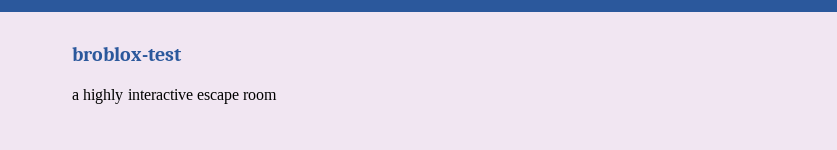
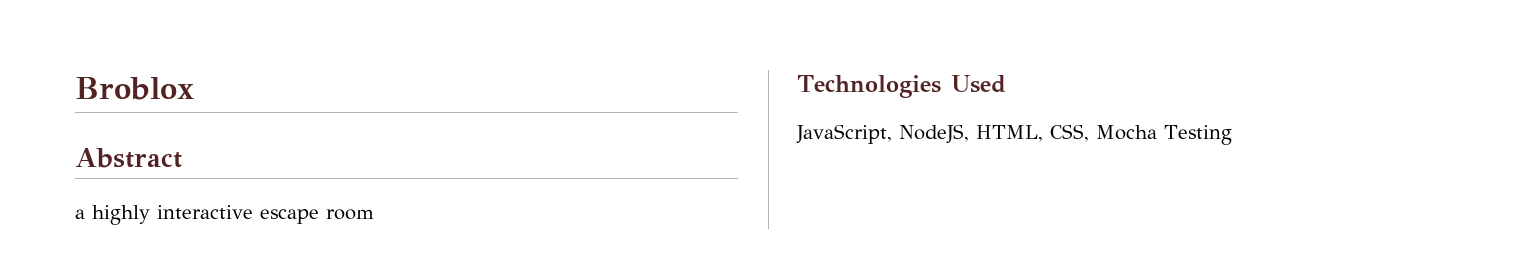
- broblox-test
+ Broblox
+ Abstract
+ Technologies Used
+ JavaScript, NodeJS, HTML, CSS, Mocha Testing

